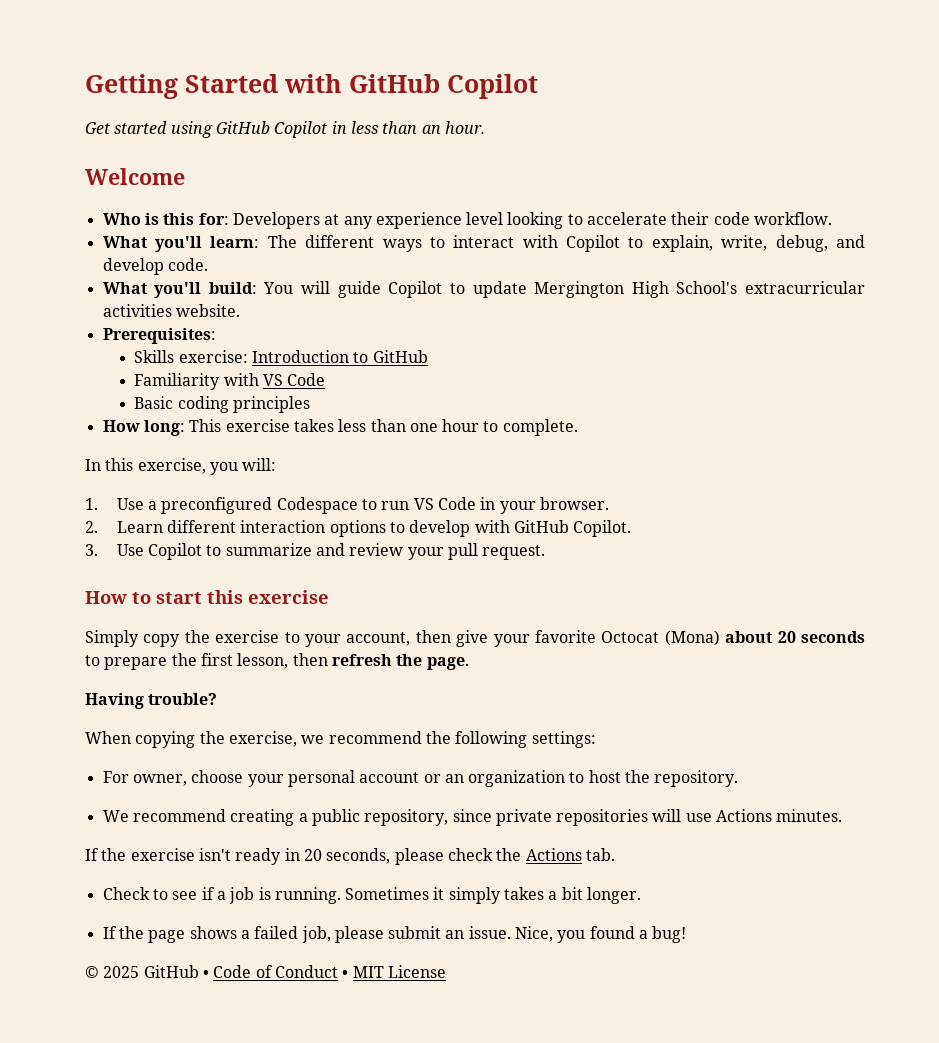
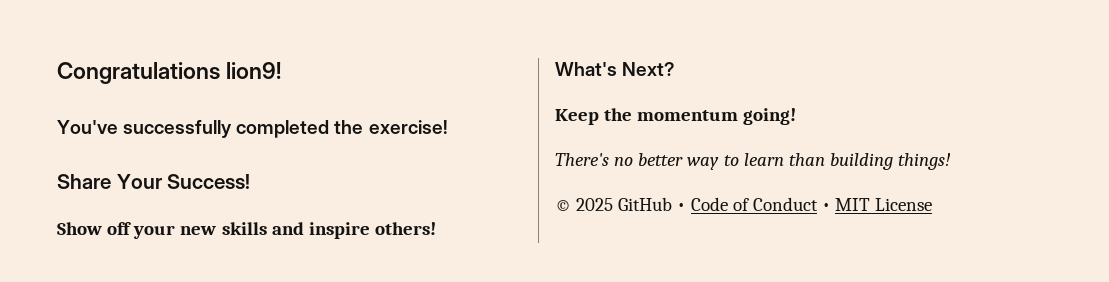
- Getting Started with GitHub Copilot
- Get started using GitHub Copilot in less than an hour.
- Welcome
- Who is this for: Developers at any experience level looking to accelerate their code workflow.
- What you'll learn: The different ways to interact with Copilot to explain, write, debug, and develop code.
- What you'll build: You will guide Copilot to update Mergington High School's extracurricular activities website.
- Prerequisites:
- Skills exercise: Introduction to GitHub
- Familiarity with VS Code
- Basic coding principles
- How long: This exercise takes less than one hour to complete.
- In this exercise, you will:
- 1. Use a preconfigured Codespace to run VS Code in your browser.
- 2. Learn different interaction options to develop with GitHub Copilot.
- 3. Use Copilot to summarize and review your pull request.
- How to start this exercise
- Simply copy the exercise to your account, then give your favorite Octocat (Mona) about 20 seconds to prepare the first lesson, then refresh the page.
- Having trouble?
- When copying the exercise, we recommend the following settings:
- For owner, choose your personal account or an organization to host the repository.
- We recommend creating a public repository, since private repositories will use Actions minutes.
- If the exercise isn't ready in 20 seconds, please check the Actions tab.
- Check to see if a job is running. Sometimes it simply takes a bit longer.
- If the page shows a failed job, please submit an issue. Nice, you found a bug!
+ Congratulations lion9!
+ You've successfully completed the exercise!
+ Share Your Success!
+ Show off your new skills and inspire others!
+ What's Next?
+ Keep the momentum going!
+ There's no better way to learn than building things!

